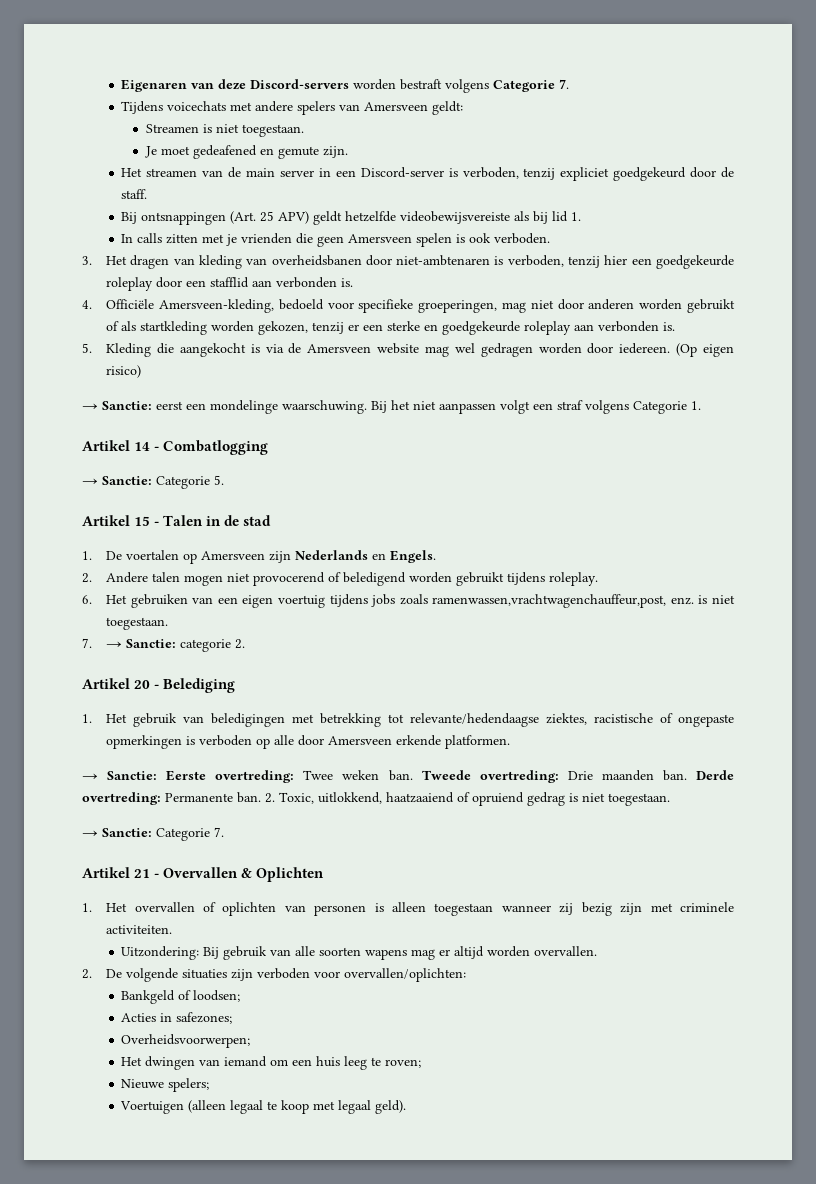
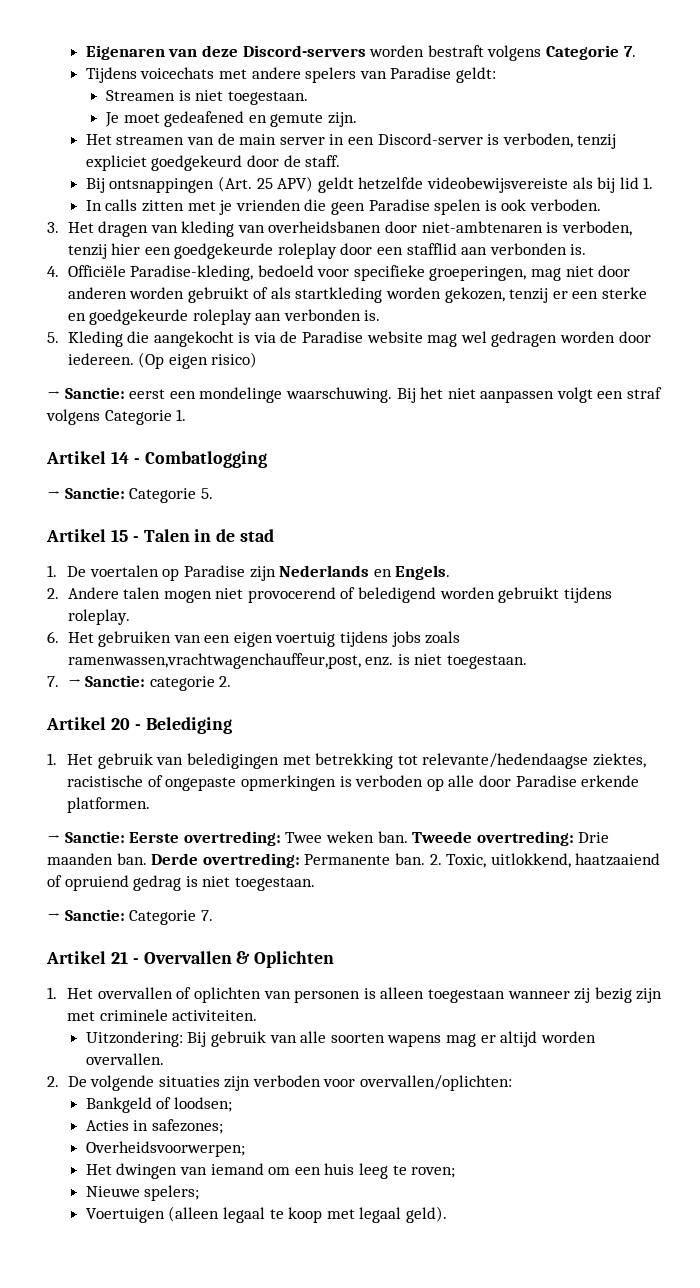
- Tijdens voicechats met andere spelers van Amersveen geldt:
+ Tijdens voicechats met andere spelers van Paradise geldt:
- In calls zitten met je vrienden die geen Amersveen spelen is ook verboden.
+ In calls zitten met je vrienden die geen Paradise spelen is ook verboden.
- 4. Officiële Amersveen-kleding, bedoeld voor specifieke groeperingen, mag niet door anderen worden gebruikt of als startkleding worden gekozen, tenzij er een sterke en goedgekeurde roleplay aan verbonden is.
+ 4. Officiële Paradise-kleding, bedoeld voor specifieke groeperingen, mag niet door anderen worden gebruikt of als startkleding worden gekozen, tenzij er een sterke en goedgekeurde roleplay aan verbonden is.
- 5. Kleding die aangekocht is via de Amersveen website mag wel gedragen worden door iedereen.
+ 5. Kleding die aangekocht is via de Paradise website mag wel gedragen worden door iedereen.
- 1. De voertalen op Amersveen zijn Nederlands en Engels.
+ 1. De voertalen op Paradise zijn Nederlands en Engels.
- 1. Het gebruik van beledigingen met betrekking tot relevante/hedendaagse ziektes, racistische of ongepaste opmerkingen is verboden op alle door Amersveen erkende platformen.
+ 1. Het gebruik van beledigingen met betrekking tot relevante/hedendaagse ziektes, racistische of ongepaste opmerkingen is verboden op alle door Paradise erkende platformen.

